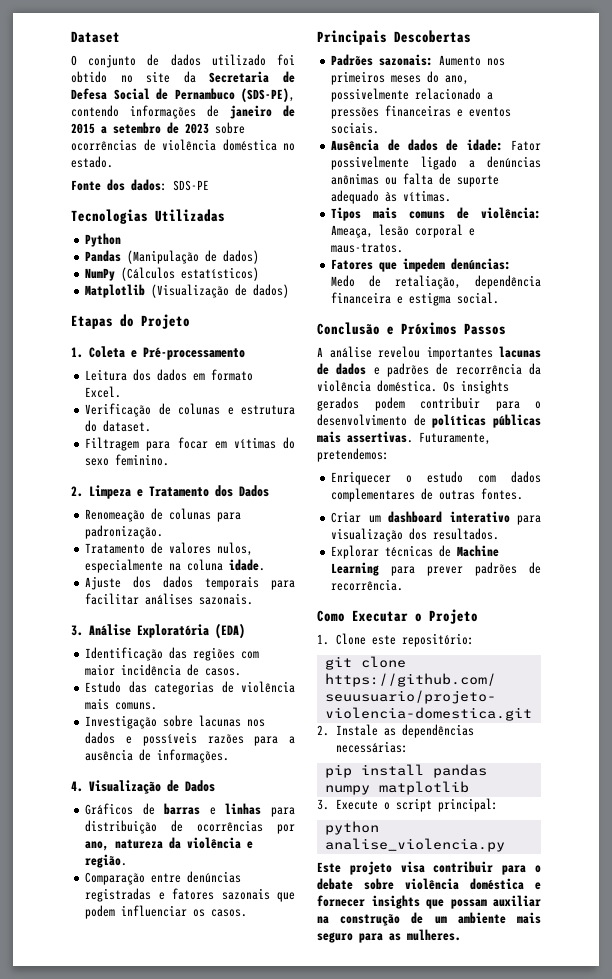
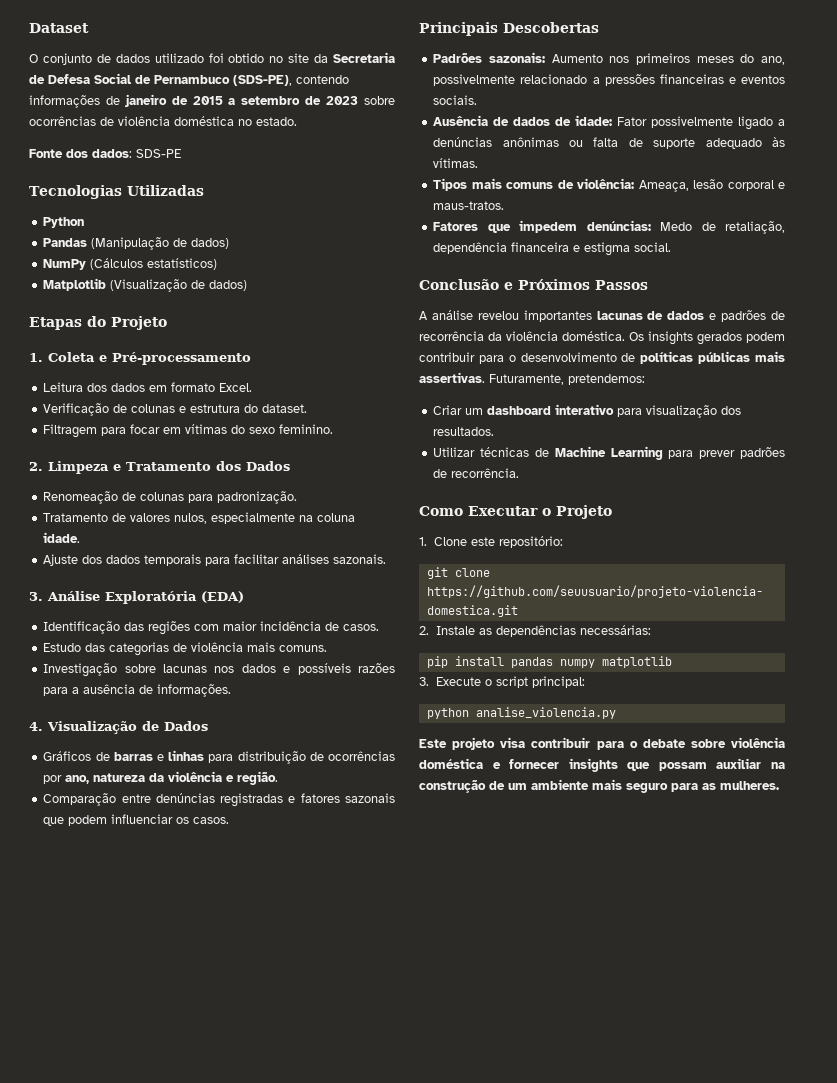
- Enriquecer o estudo com dados complementares de outras fontes.
- Explorar técnicas de Machine Learning para prever padrões de recorrência.
+ Utilizar técnicas de Machine Learning para prever padrões de recorrência.

